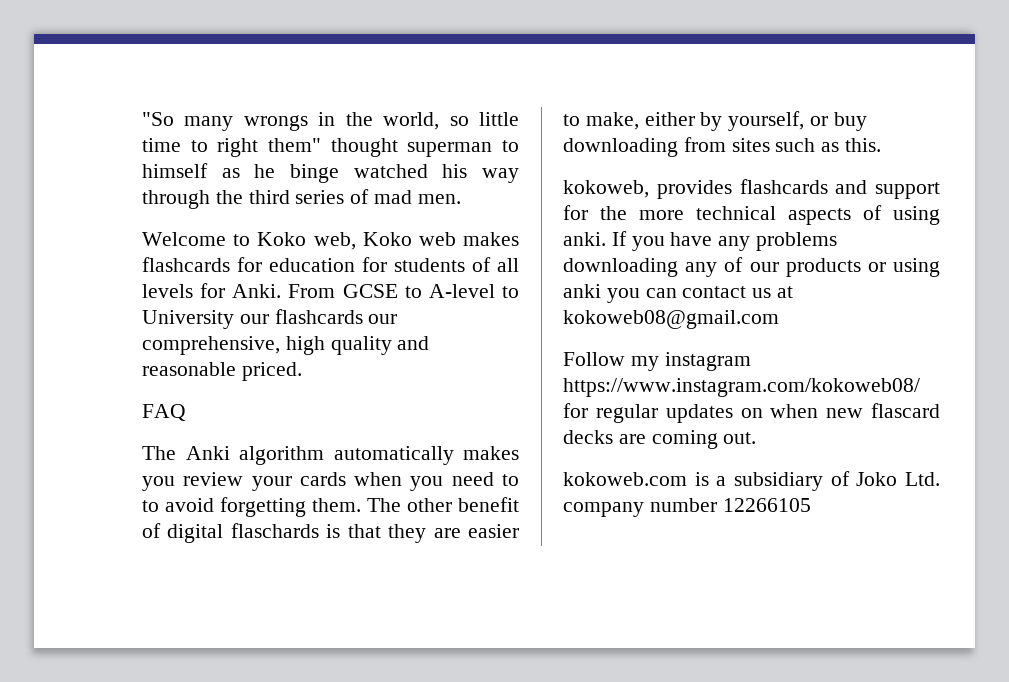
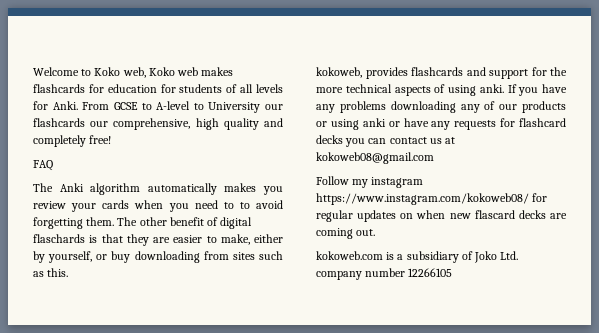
- "So many wrongs in the world, so little time to right them" thought superman to himself as he binge watched his way through the third series of mad men.
- From GCSE to A-level to University our flashcards our comprehensive, high quality and reasonable priced.
+ From GCSE to A-level to University our flashcards our comprehensive, high quality and completely free!
- If you have any problems downloading any of our products or using anki you can contact us at kokoweb08@gmail.com
+ If you have any problems downloading any of our products or using anki or have any requests for flashcard decks you can contact us at kokoweb08@gmail.com

